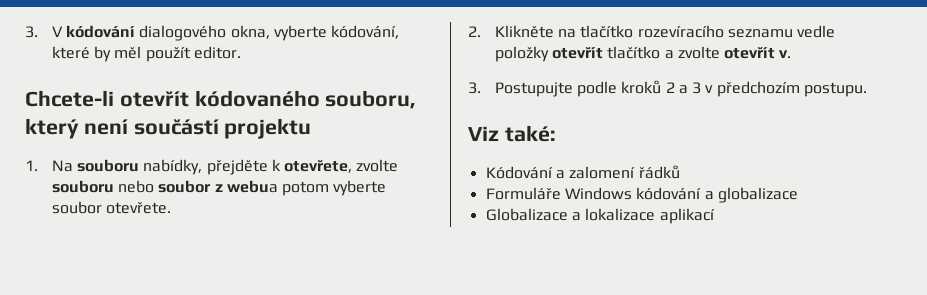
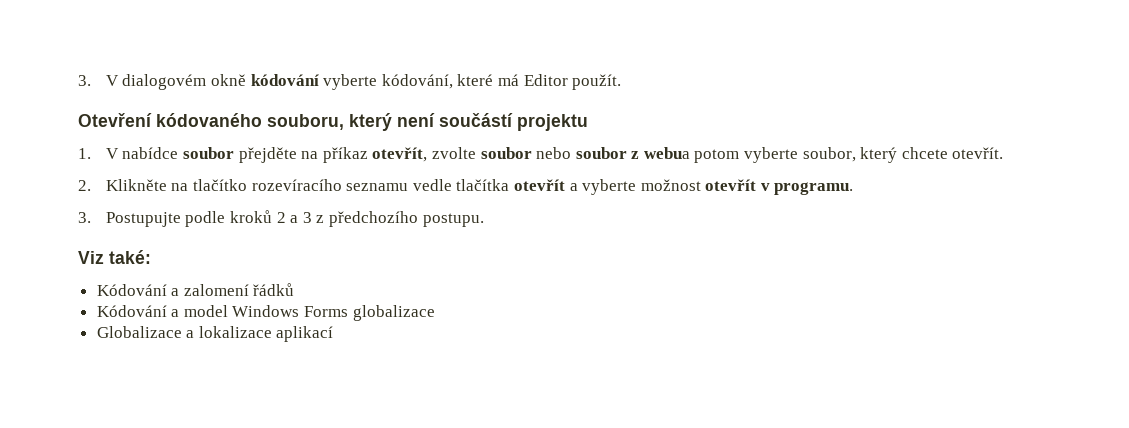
- 3. V kódování dialogového okna, vyberte kódování, které by měl použít editor.
- Chcete-li otevřít kódovaného souboru, který není součástí projektu
+ 3. V dialogovém okně kódování vyberte kódování, které má Editor použít.
+ Otevření kódovaného souboru, který není součástí projektu
- 1. Na souboru nabídky, přejděte k otevřete, zvolte souboru nebo soubor z webua potom vyberte soubor otevřete.
+ 1. V nabídce soubor přejděte na příkaz otevřít, zvolte soubor nebo soubor z webua potom vyberte soubor, který chcete otevřít.
- 2. Klikněte na tlačítko rozevíracího seznamu vedle položky otevřít tlačítko a zvolte otevřít v.
+ 2. Klikněte na tlačítko rozevíracího seznamu vedle tlačítka otevřít a vyberte možnost otevřít v programu.
- 3. Postupujte podle kroků 2 a 3 v předchozím postupu.
+ 3. Postupujte podle kroků 2 a 3 z předchozího postupu.
- Formuláře Windows kódování a globalizace
+ Kódování a model Windows Forms globalizace

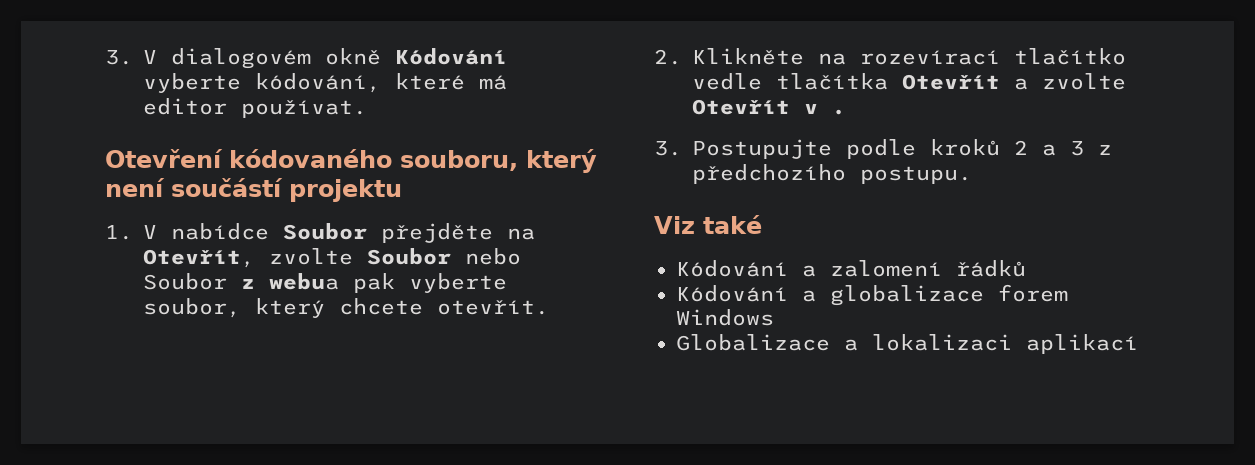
- 3. V dialogovém okně kódování vyberte kódování, které má Editor použít.
+ 3. V dialogovém okně Kódování vyberte kódování, které má editor používat.
- 1. V nabídce soubor přejděte na příkaz otevřít, zvolte soubor nebo soubor z webua potom vyberte soubor, který chcete otevřít.
+ 1. V nabídce Soubor přejděte na Otevřít, zvolte Soubor nebo Soubor z webua pak vyberte soubor, který chcete otevřít.
- 2. Klikněte na tlačítko rozevíracího seznamu vedle tlačítka otevřít a vyberte možnost otevřít v programu.
+ 2. Klikněte na rozevírací tlačítko vedle tlačítka Otevřít a zvolte Otevřít v .
- Viz také:
+ Viz také
- Kódování a model Windows Forms globalizace
+ Kódování a globalizace forem Windows
- Globalizace a lokalizace aplikací
+ Globalizace a lokalizaci aplikací

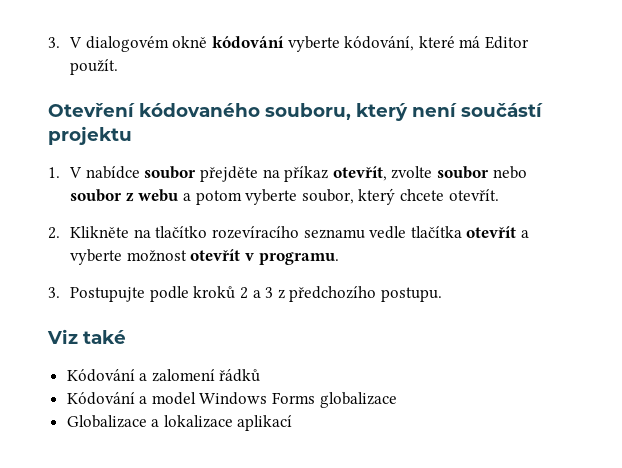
- 3. V dialogovém okně Kódování vyberte kódování, které má editor používat.
+ 3. V dialogovém okně kódování vyberte kódování, které má Editor použít.
- 1. V nabídce Soubor přejděte na Otevřít, zvolte Soubor nebo Soubor z webua pak vyberte soubor, který chcete otevřít.
+ 1. V nabídce soubor přejděte na příkaz otevřít, zvolte soubor nebo soubor z webu a potom vyberte soubor, který chcete otevřít.
- 2. Klikněte na rozevírací tlačítko vedle tlačítka Otevřít a zvolte Otevřít v .
+ 2. Klikněte na tlačítko rozevíracího seznamu vedle tlačítka otevřít a vyberte možnost otevřít v programu.
- Kódování a globalizace forem Windows
+ Kódování a model Windows Forms globalizace
- Globalizace a lokalizaci aplikací
+ Globalizace a lokalizace aplikací

